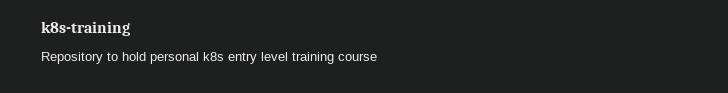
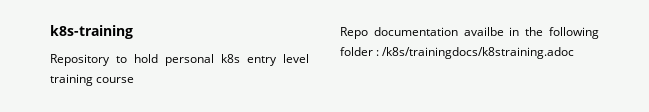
+ Repo documentation availbe in the following folder : /k8s/trainingdocs/k8straining.adoc

